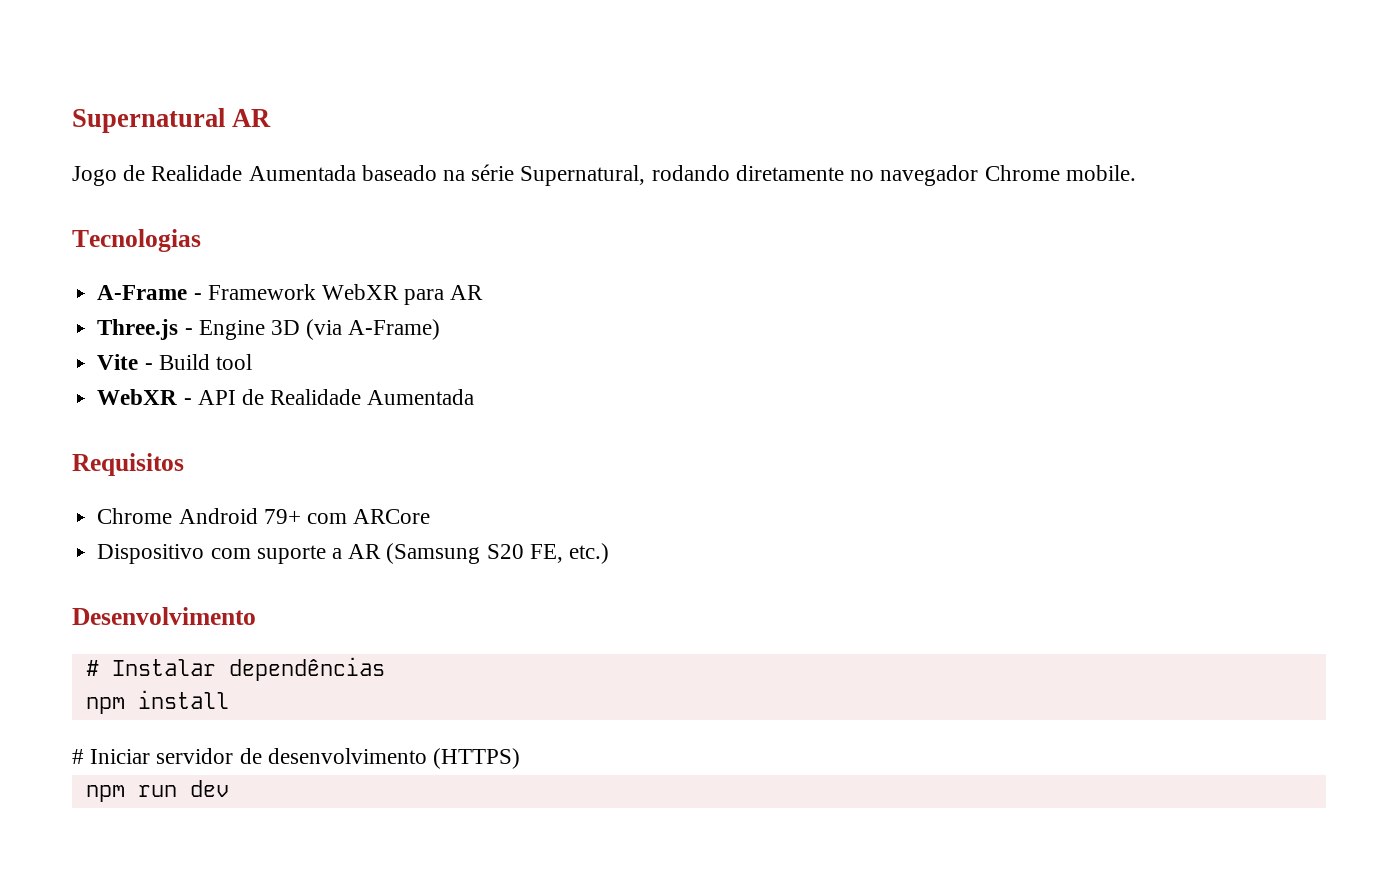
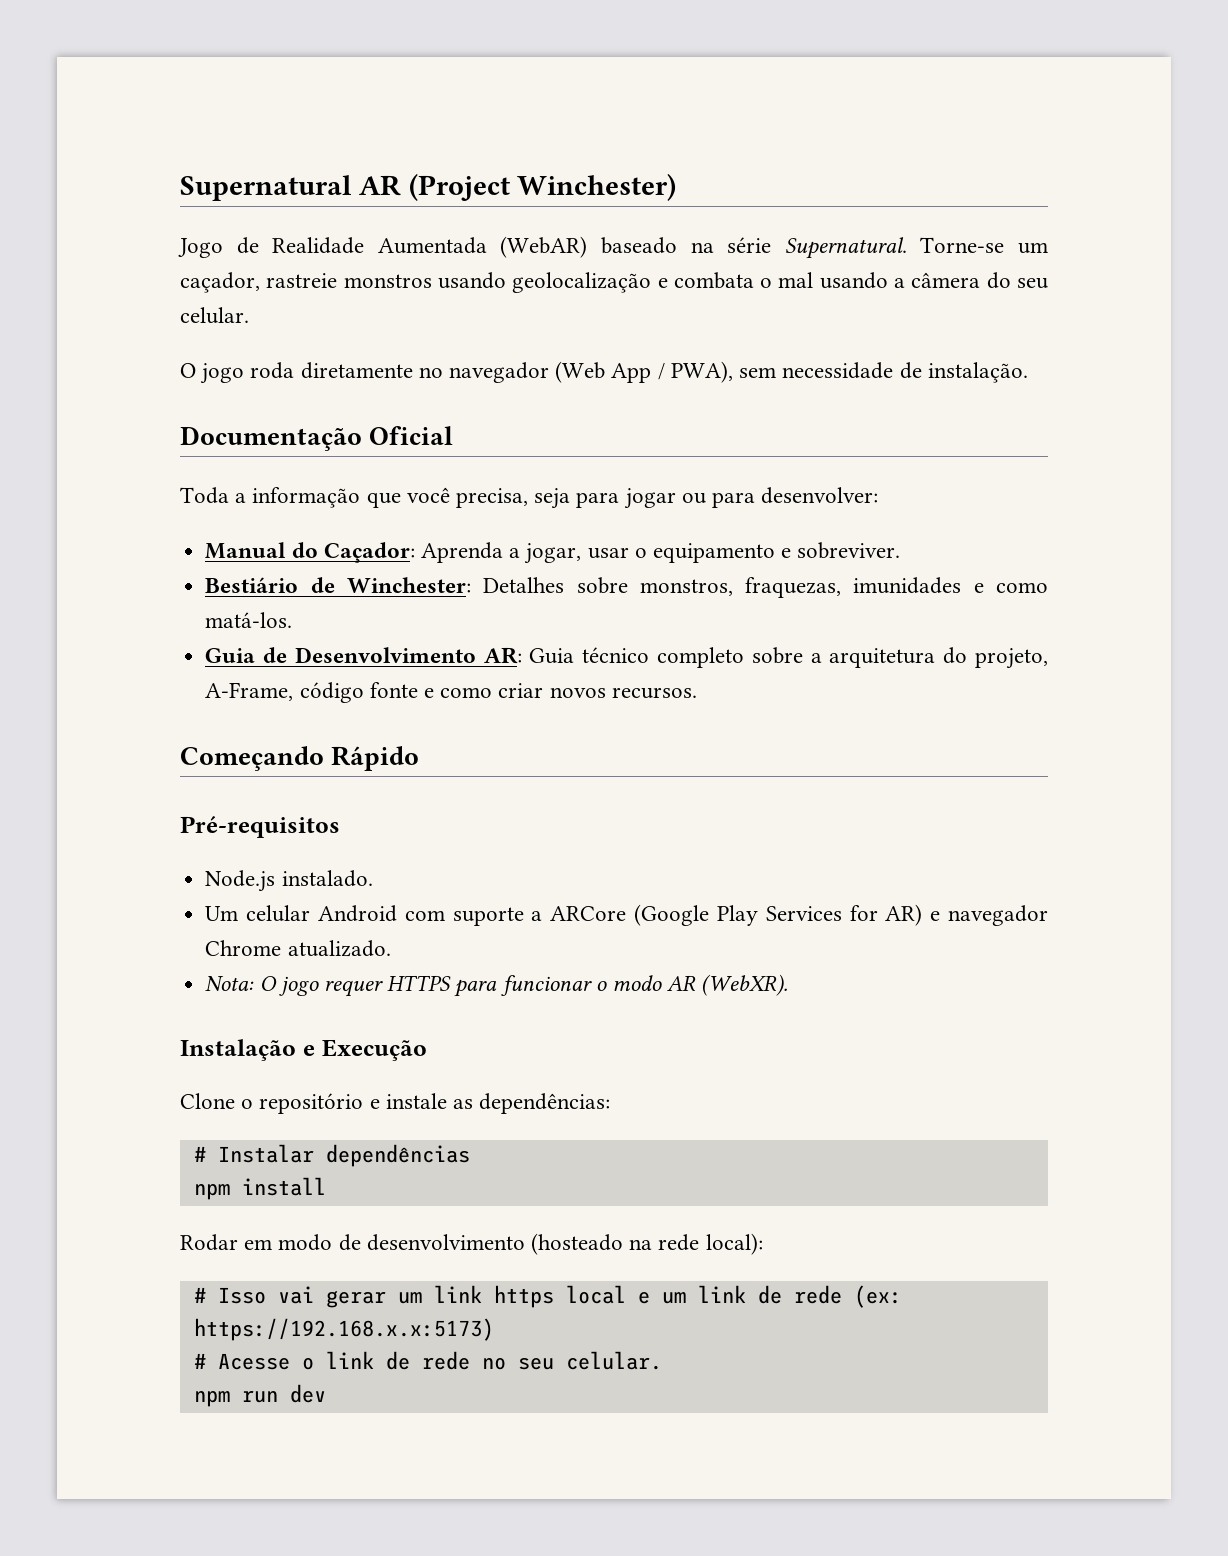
- Supernatural AR
+ Supernatural AR (Project Winchester)
- Jogo de Realidade Aumentada baseado na série Supernatural, rodando diretamente no navegador Chrome mobile.
- Tecnologias
- A-Frame - Framework WebXR para AR
- Three.js - Engine 3D (via A-Frame)
- Vite - Build tool
- WebXR - API de Realidade Aumentada
- Requisitos
- Chrome Android 79+ com ARCore
- Dispositivo com suporte a AR (Samsung S20 FE, etc.)
- Desenvolvimento
+ Jogo de Realidade Aumentada (WebAR) baseado na série Supernatural. Torne-se um caçador, rastreie monstros usando geolocalização e combata o mal usando a câmera do seu celular.
+ O jogo roda diretamente no navegador (Web App / PWA), sem necessidade de instalação.
+ Documentação Oficial
+ Toda a informação que você precisa, seja para jogar ou para desenvolver:
+ Manual do Caçador: Aprenda a jogar, usar o equipamento e sobreviver.
+ Bestiário de Winchester: Detalhes sobre monstros, fraquezas, imunidades e como matá-los.
+ Guia de Desenvolvimento AR: Guia técnico completo sobre a arquitetura do projeto, A-Frame, código fonte e como criar novos recursos.
+ Começando Rápido
+ Pré-requisitos
+ Node.js instalado.
+ Um celular Android com suporte a ARCore (Google Play Services for AR) e navegador Chrome atualizado.
+ Nota: O jogo requer HTTPS para funcionar o modo AR (WebXR).
+ Instalação e Execução
+ Clone o repositório e instale as dependências:
- # Iniciar servidor de desenvolvimento (HTTPS)
+ Rodar em modo de desenvolvimento (hosteado na rede local):
+ # Isso vai gerar um link https local e um link de rede (ex: https://192.168.x.x:5173)
+ # Acesse o link de rede no seu celular.

